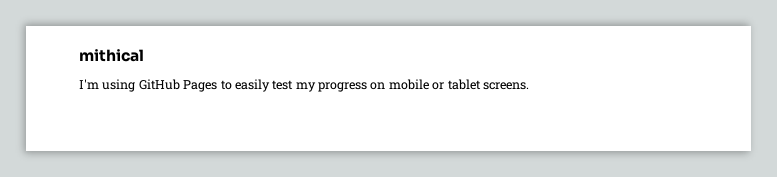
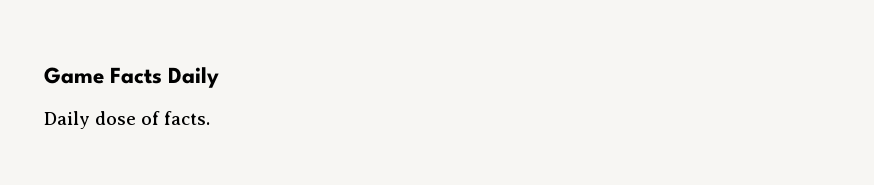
- mithical
- I'm using GitHub Pages to easily test my progress on mobile or tablet screens.
+ Game Facts Daily
+ Daily dose of facts.

